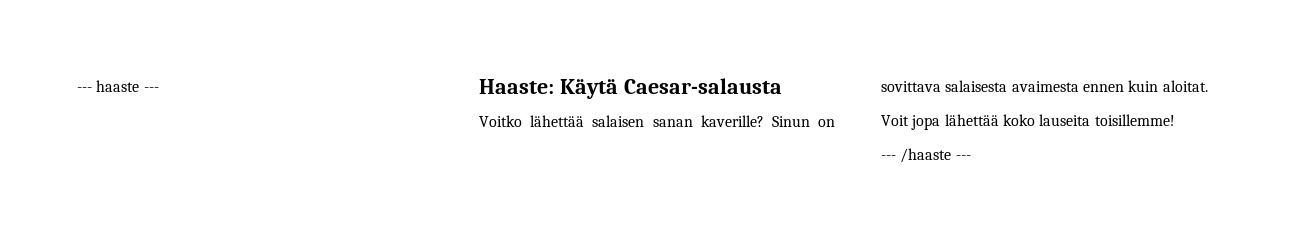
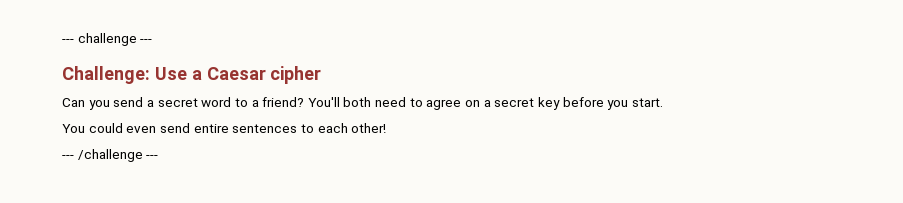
- --- haaste ---
+ --- challenge ---
- Haaste: Käytä Caesar-salausta
- Voitko lähettää salaisen sanan kaverille? Sinun on sovittava salaisesta avaimesta ennen kuin aloitat.
- Voit jopa lähettää koko lauseita toisillemme!
- --- /haaste ---
+ Challenge: Use a Caesar cipher
+ Can you send a secret word to a friend? You'll both need to agree on a secret key before you start.
+ You could even send entire sentences to each other!
+ --- /challenge ---

